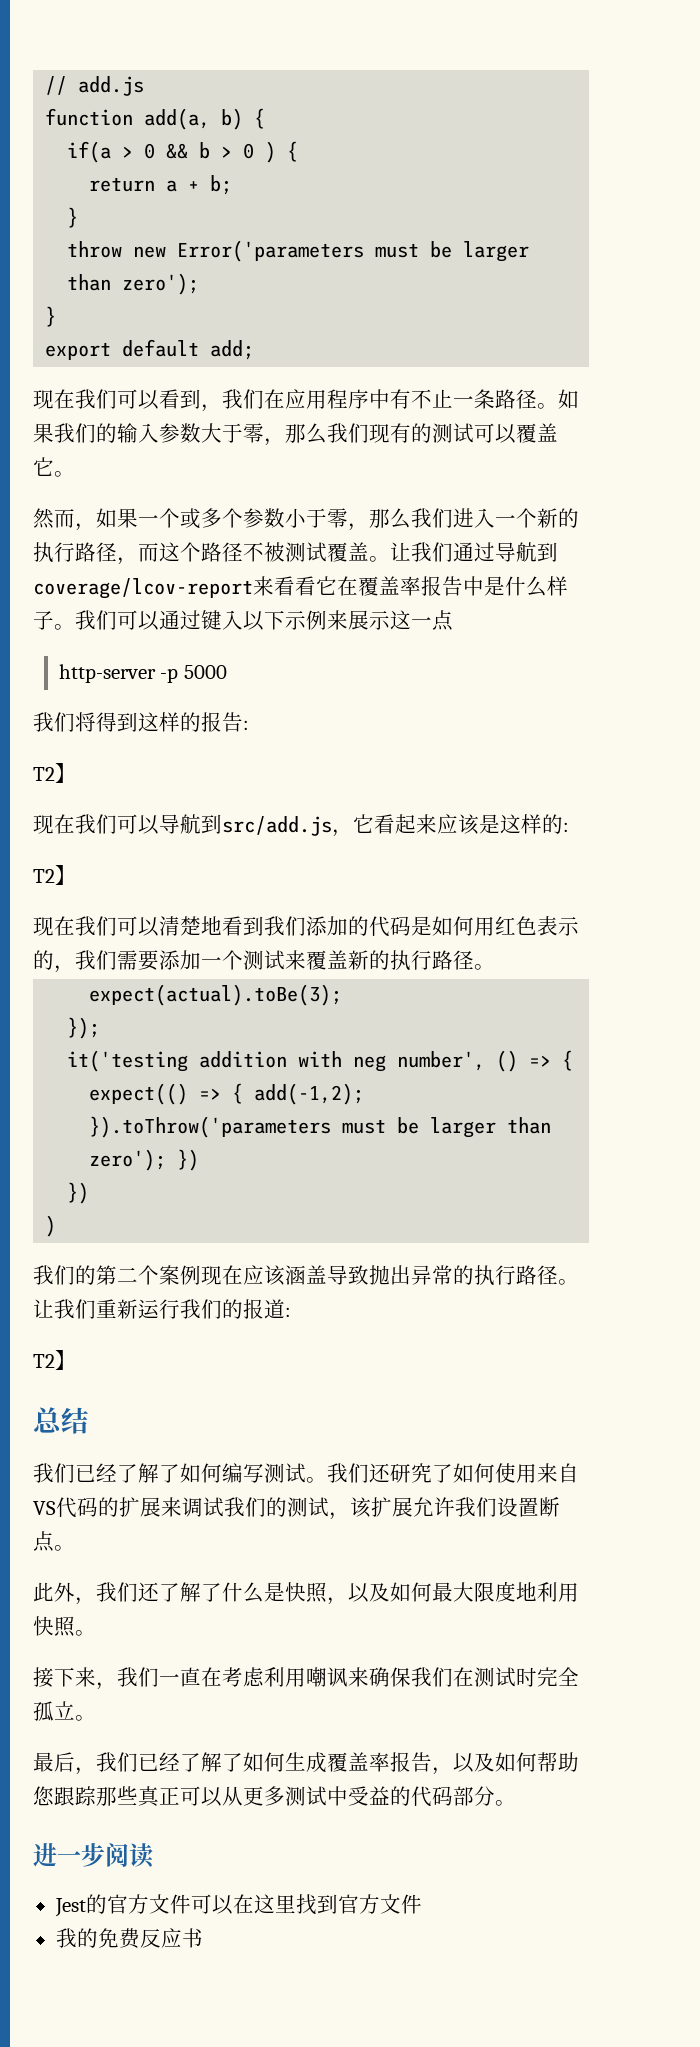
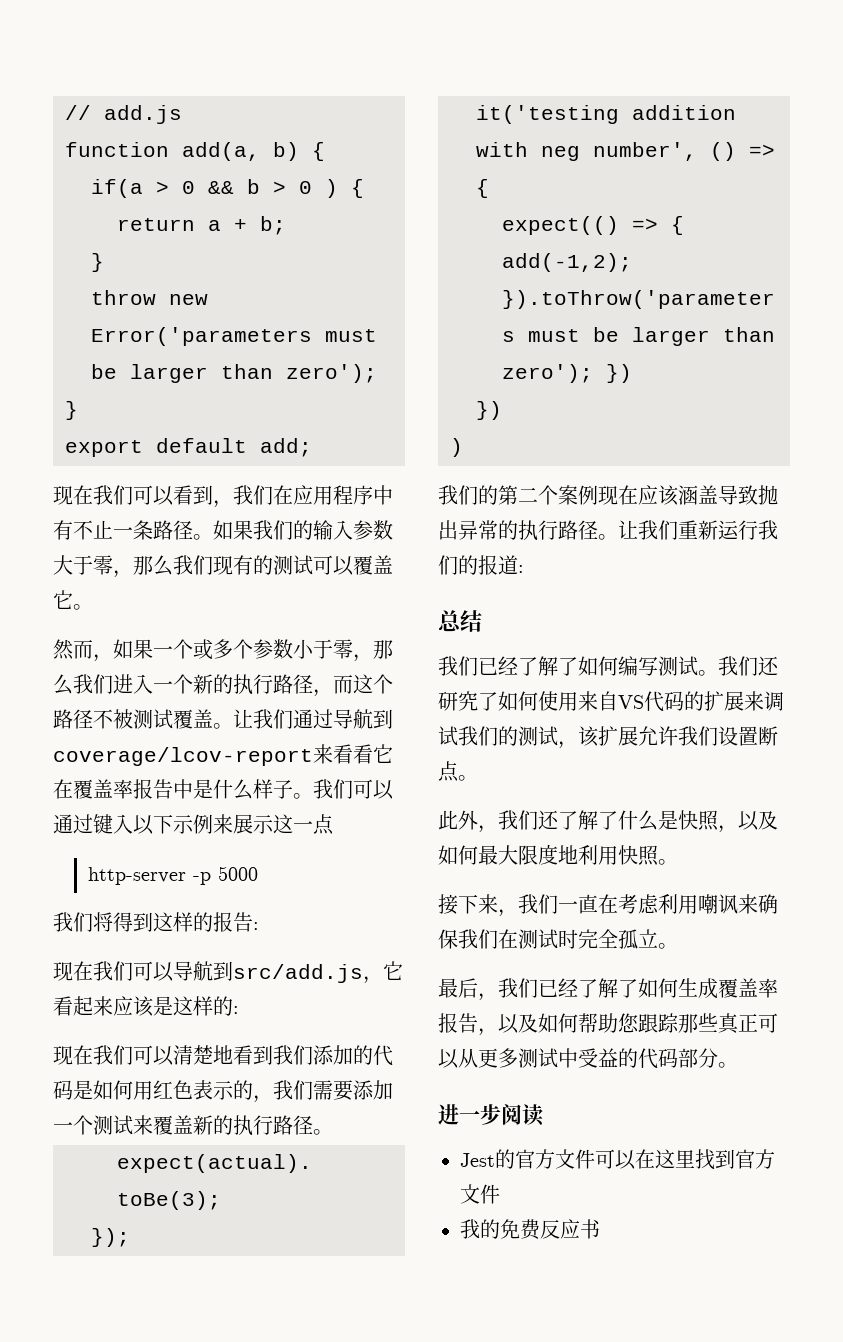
  我们将得到这样的报告:
- T2】
  现在我们可以导航到src/add.js，它看起来应该是这样的:
- T2】
  让我们重新运行我们的报道:
- T2】

